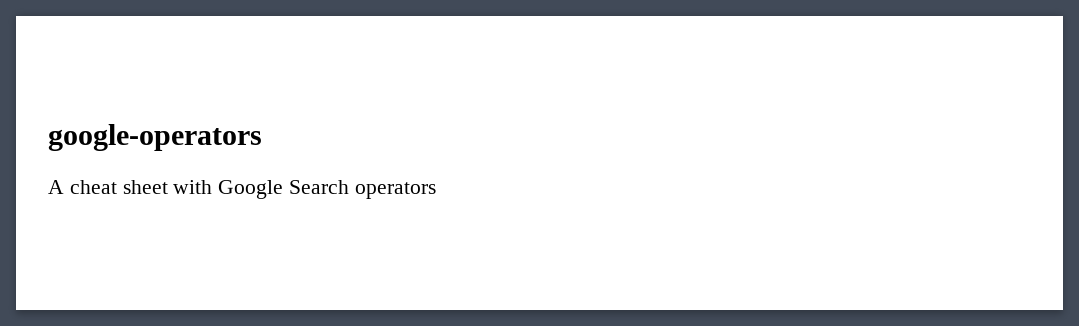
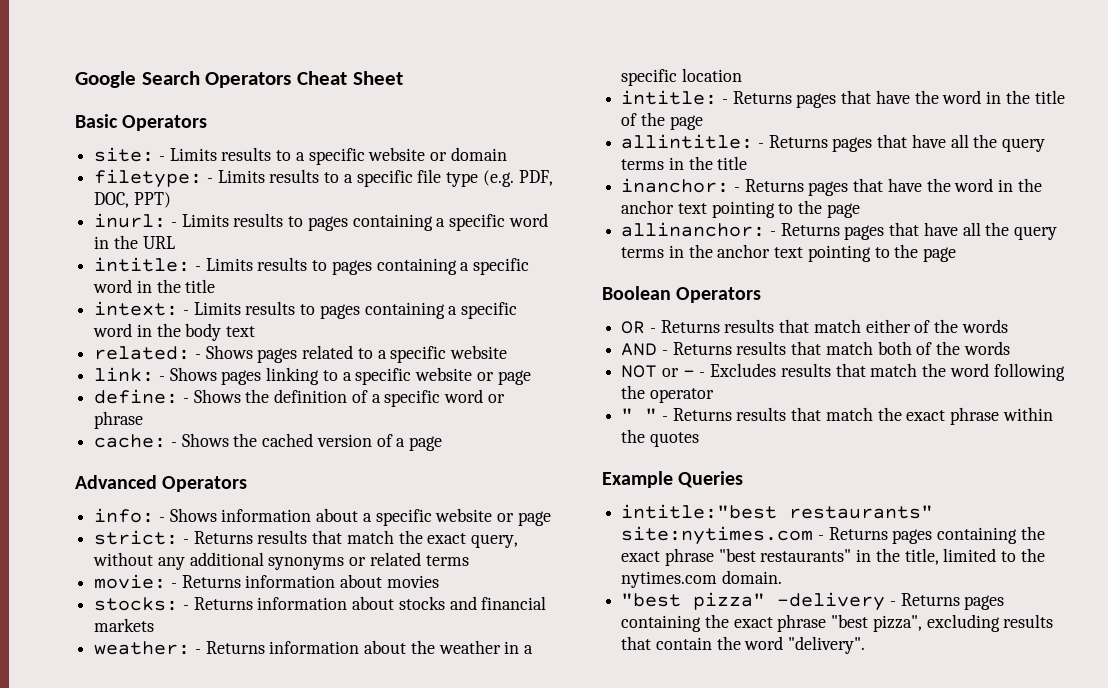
- google-operators
- A cheat sheet with Google Search operators
+ Google Search Operators Cheat Sheet
+ Basic Operators
+ site: - Limits results to a specific website or domain
+ filetype: - Limits results to a specific file type (e.g. PDF, DOC, PPT)
+ inurl: - Limits results to pages containing a specific word in the URL
+ intitle: - Limits results to pages containing a specific word in the title
+ intext: - Limits results to pages containing a specific word in the body text
+ related: - Shows pages related to a specific website
+ link: - Shows pages linking to a specific website or page
+ define: - Shows the definition of a specific word or phrase
+ cache: - Shows the cached version of a page
+ Advanced Operators
+ info: - Shows information about a specific website or page
+ strict: - Returns results that match the exact query, without any additional synonyms or related terms
+ movie: - Returns information about movies
+ stocks: - Returns information about stocks and financial markets
+ weather: - Returns information about the weather in a specific location
+ intitle: - Returns pages that have the word in the title of the page
+ allintitle: - Returns pages that have all the query terms in the title
+ inanchor: - Returns pages that have the word in the anchor text pointing to the page
+ allinanchor: - Returns pages that have all the query terms in the anchor text pointing to the page
+ Boolean Operators
+ OR - Returns results that match either of the words
+ AND - Returns results that match both of the words
+ NOT or - - Excludes results that match the word following the operator
+ " " - Returns results that match the exact phrase within the quotes
+ Example Queries
+ intitle:"best restaurants" site:nytimes.com - Returns pages containing the exact phrase "best restaurants" in the title, limited to the nytimes.com domain.
+ "best pizza" -delivery - Returns pages containing the exact phrase "best pizza", excluding results that contain the word "delivery".

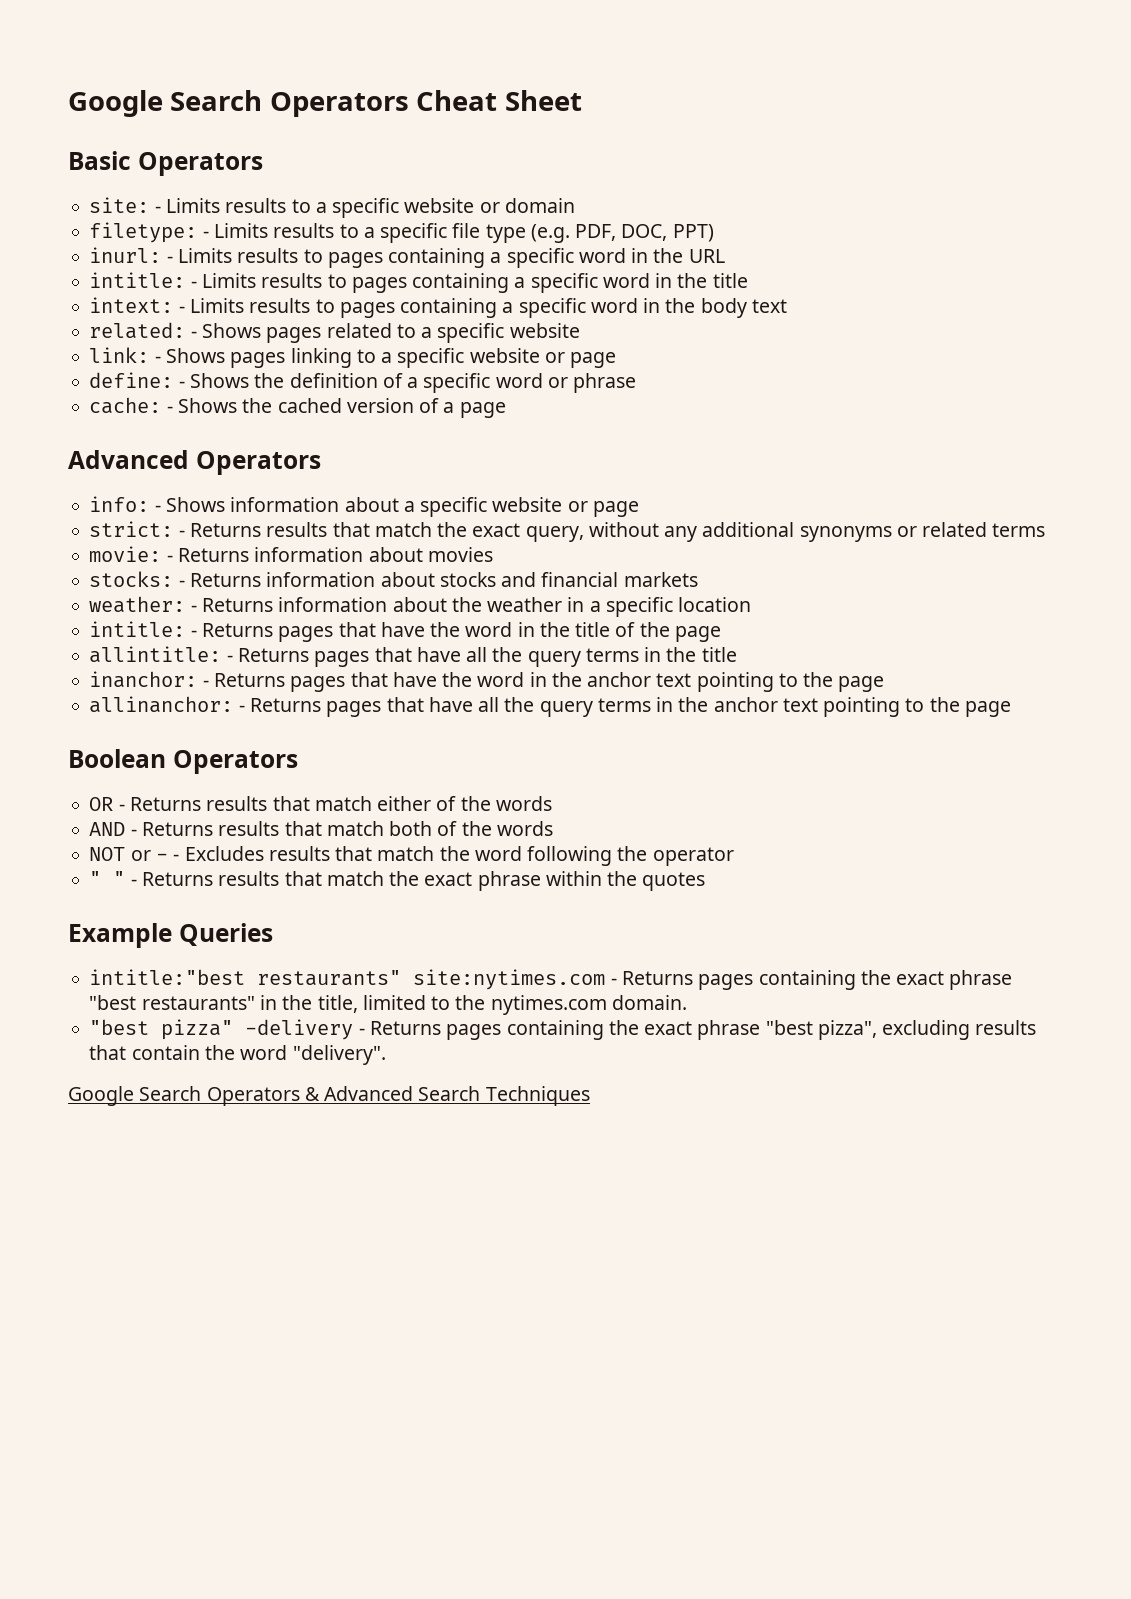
+ Google Search Operators & Advanced Search Techniques

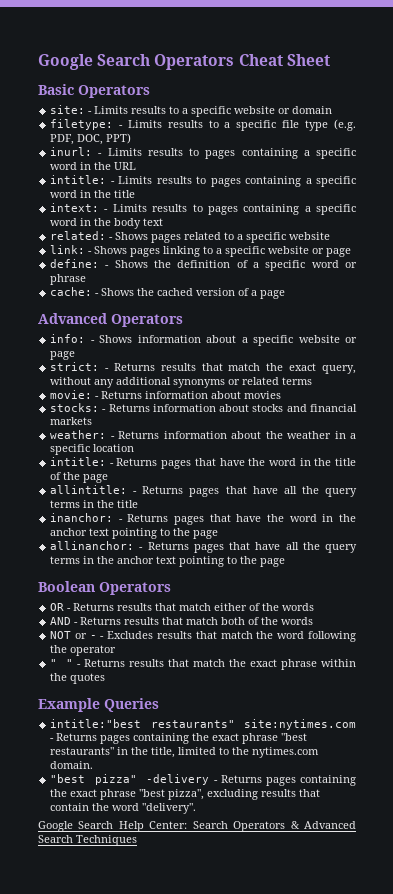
- Google Search Operators & Advanced Search Techniques
+ Google Search Help Center: Search Operators & Advanced Search Techniques

